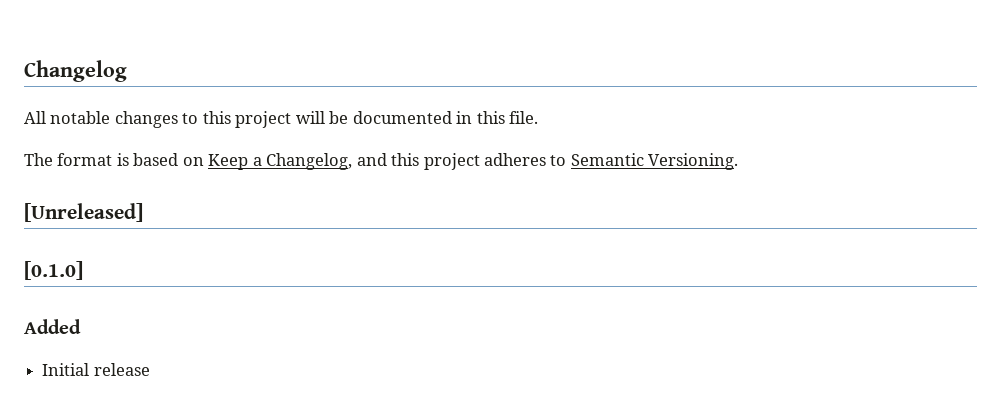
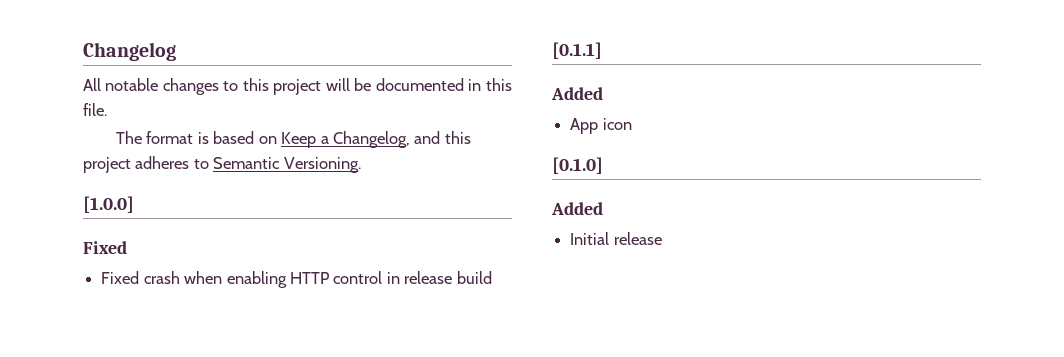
- [Unreleased]
+ [1.0.0]
+ Fixed
+ Fixed crash when enabling HTTP control in release build
+ [0.1.1]
+ Added
+ App icon

